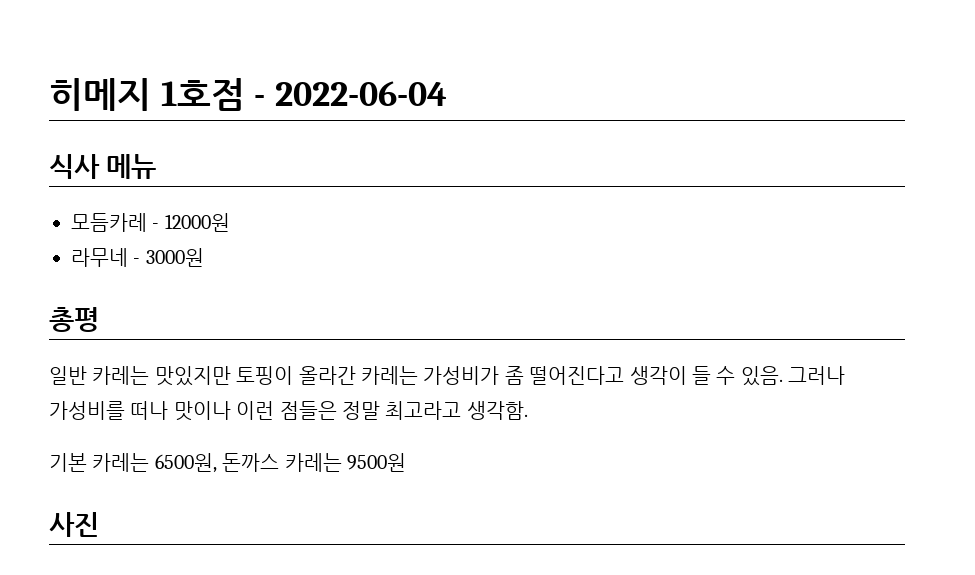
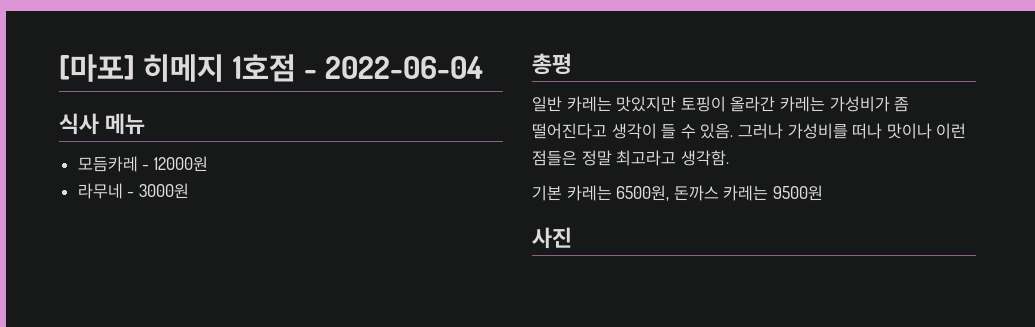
- 히메지 1호점 - 2022-06-04
+ [마포] 히메지 1호점 - 2022-06-04

